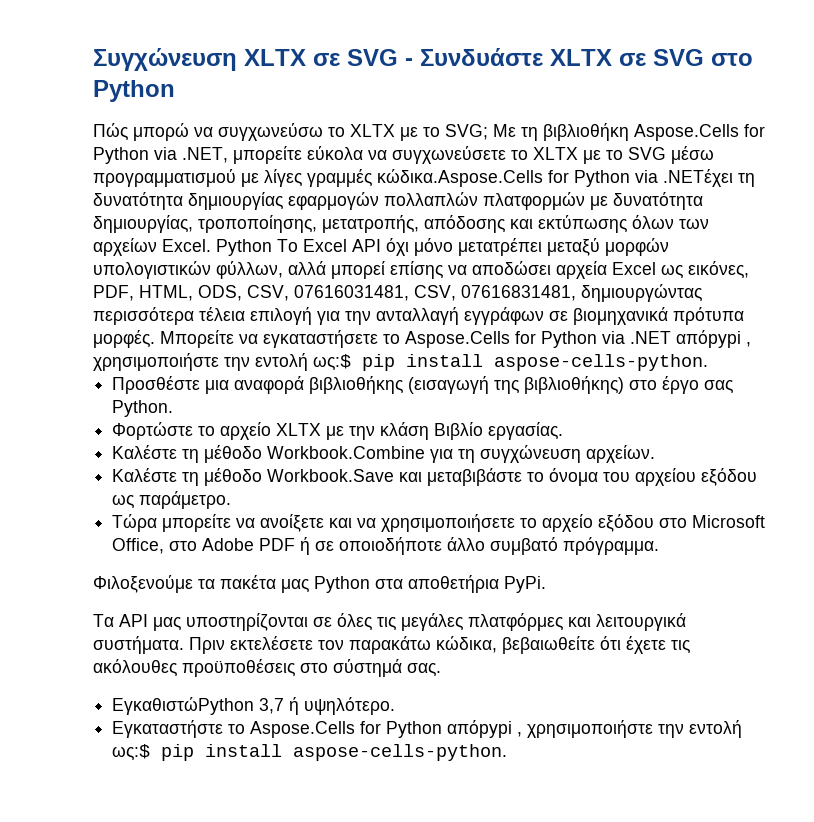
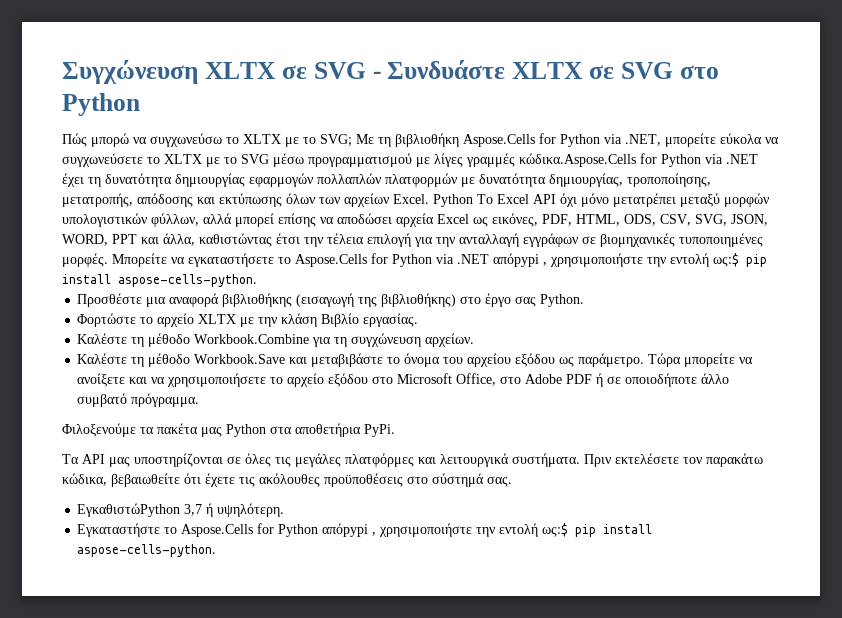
- Πώς μπορώ να συγχωνεύσω το XLTX με το SVG; Με τη βιβλιοθήκη Aspose.Cells for Python via .NET, μπορείτε εύκολα να συγχωνεύσετε το XLTX με το SVG μέσω προγραμματισμού με λίγες γραμμές κώδικα.Aspose.Cells for Python via .NETέχει τη δυνατότητα δημιουργίας εφαρμογών πολλαπλών πλατφορμών με δυνατότητα δημιουργίας, τροποποίησης, μετατροπής, απόδοσης και εκτύπωσης όλων των αρχείων Excel.
+ Πώς μπορώ να συγχωνεύσω το XLTX με το SVG; Με τη βιβλιοθήκη Aspose.Cells for Python via .NET, μπορείτε εύκολα να συγχωνεύσετε το XLTX με το SVG μέσω προγραμματισμού με λίγες γραμμές κώδικα.Aspose.Cells for Python via .NET έχει τη δυνατότητα δημιουργίας εφαρμογών πολλαπλών πλατφορμών με δυνατότητα δημιουργίας, τροποποίησης, μετατροπής, απόδοσης και εκτύπωσης όλων των αρχείων Excel.
- Python Το Excel API όχι μόνο μετατρέπει μεταξύ μορφών υπολογιστικών φύλλων, αλλά μπορεί επίσης να αποδώσει αρχεία Excel ως εικόνες, PDF, HTML, ODS, CSV, 07616031481, CSV, 07616831481, δημιουργώντας περισσότερα τέλεια επιλογή για την ανταλλαγή εγγράφων σε βιομηχανικά πρότυπα μορφές.
+ Python Το Excel API όχι μόνο μετατρέπει μεταξύ μορφών υπολογιστικών φύλλων, αλλά μπορεί επίσης να αποδώσει αρχεία Excel ως εικόνες, PDF, HTML, ODS, CSV, SVG, JSON, WORD, PPT και άλλα, καθιστώντας έτσι την τέλεια επιλογή για την ανταλλαγή εγγράφων σε βιομηχανικές τυποποιημένες μορφές.
- Καλέστε τη μέθοδο Workbook.Save και μεταβιβάστε το όνομα του αρχείου εξόδου ως παράμετρο.
- Τώρα μπορείτε να ανοίξετε και να χρησιμοποιήσετε το αρχείο εξόδου στο Microsoft Office, στο Adobe PDF ή σε οποιοδήποτε άλλο συμβατό πρόγραμμα.
+ Καλέστε τη μέθοδο Workbook.Save και μεταβιβάστε το όνομα του αρχείου εξόδου ως παράμετρο. Τώρα μπορείτε να ανοίξετε και να χρησιμοποιήσετε το αρχείο εξόδου στο Microsoft Office, στο Adobe PDF ή σε οποιοδήποτε άλλο συμβατό πρόγραμμα.
- ΕγκαθιστώPython 3,7 ή υψηλότερο.
+ ΕγκαθιστώPython 3,7 ή υψηλότερη.

